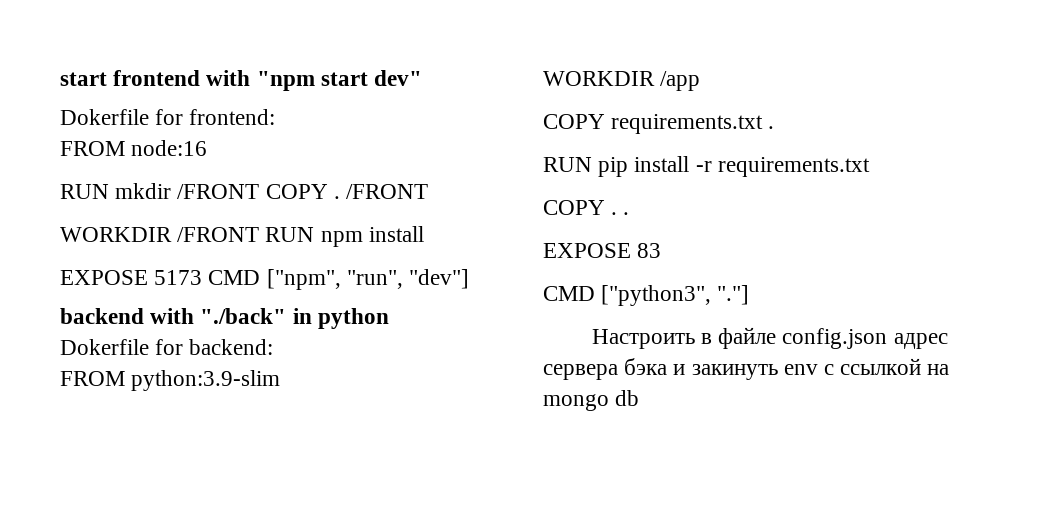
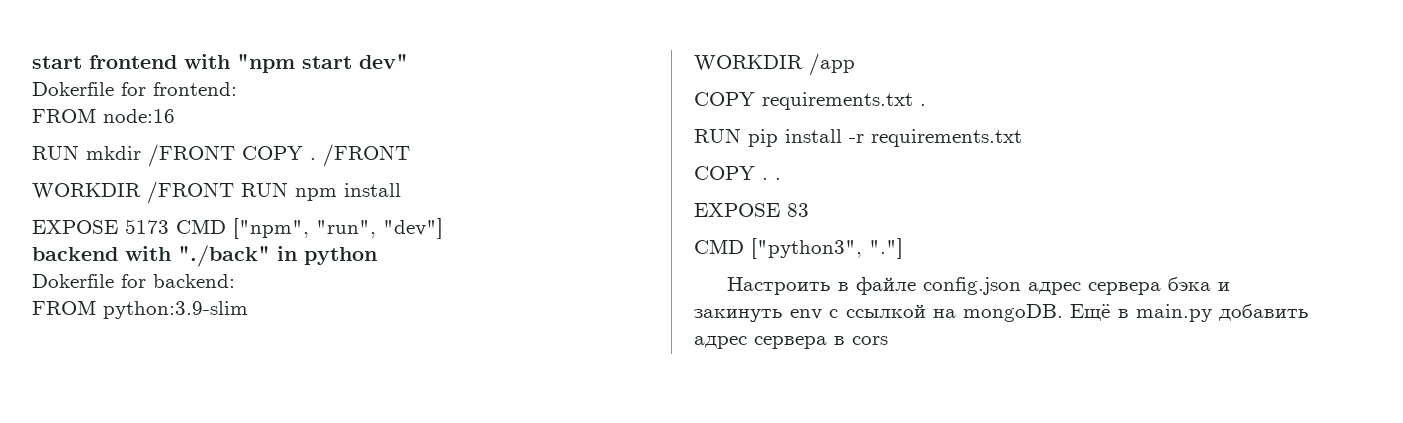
- Настроить в файле config.json адрес сервера бэка и закинуть env c ссылкой на mongo db
+ Настроить в файле config.json адрес сервера бэка и закинуть env c ссылкой на mongoDB. Ещё в main.py добавить адрес сервера в cors

